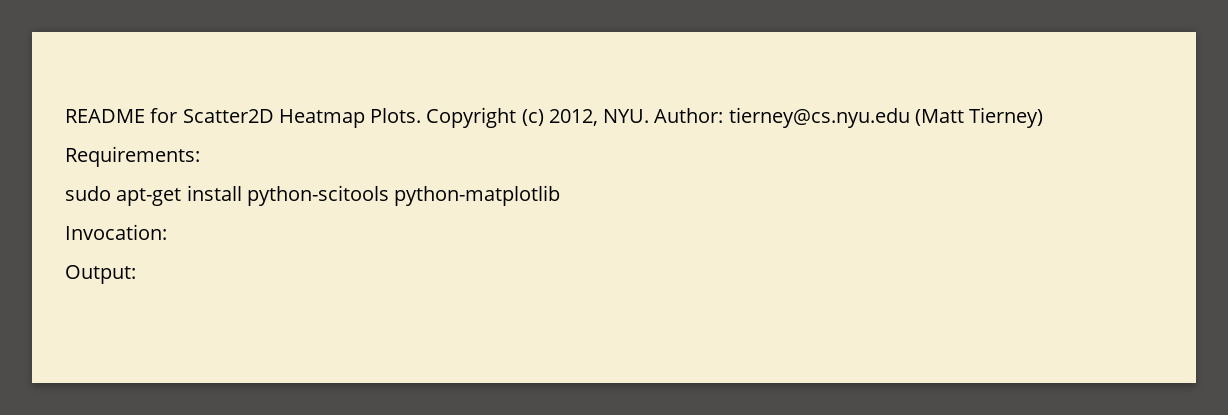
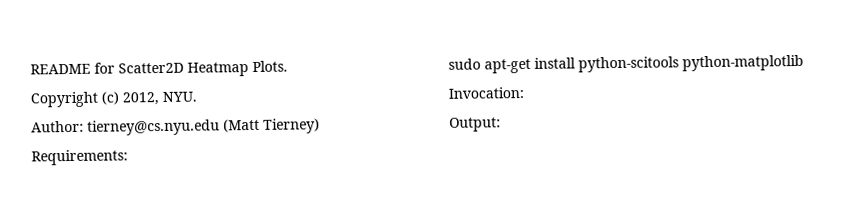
- README for Scatter2D Heatmap Plots. Copyright (c) 2012, NYU. Author: tierney@cs.nyu.edu (Matt Tierney)
+ README for Scatter2D Heatmap Plots.
+ Copyright (c) 2012, NYU.
+ Author: tierney@cs.nyu.edu (Matt Tierney)

